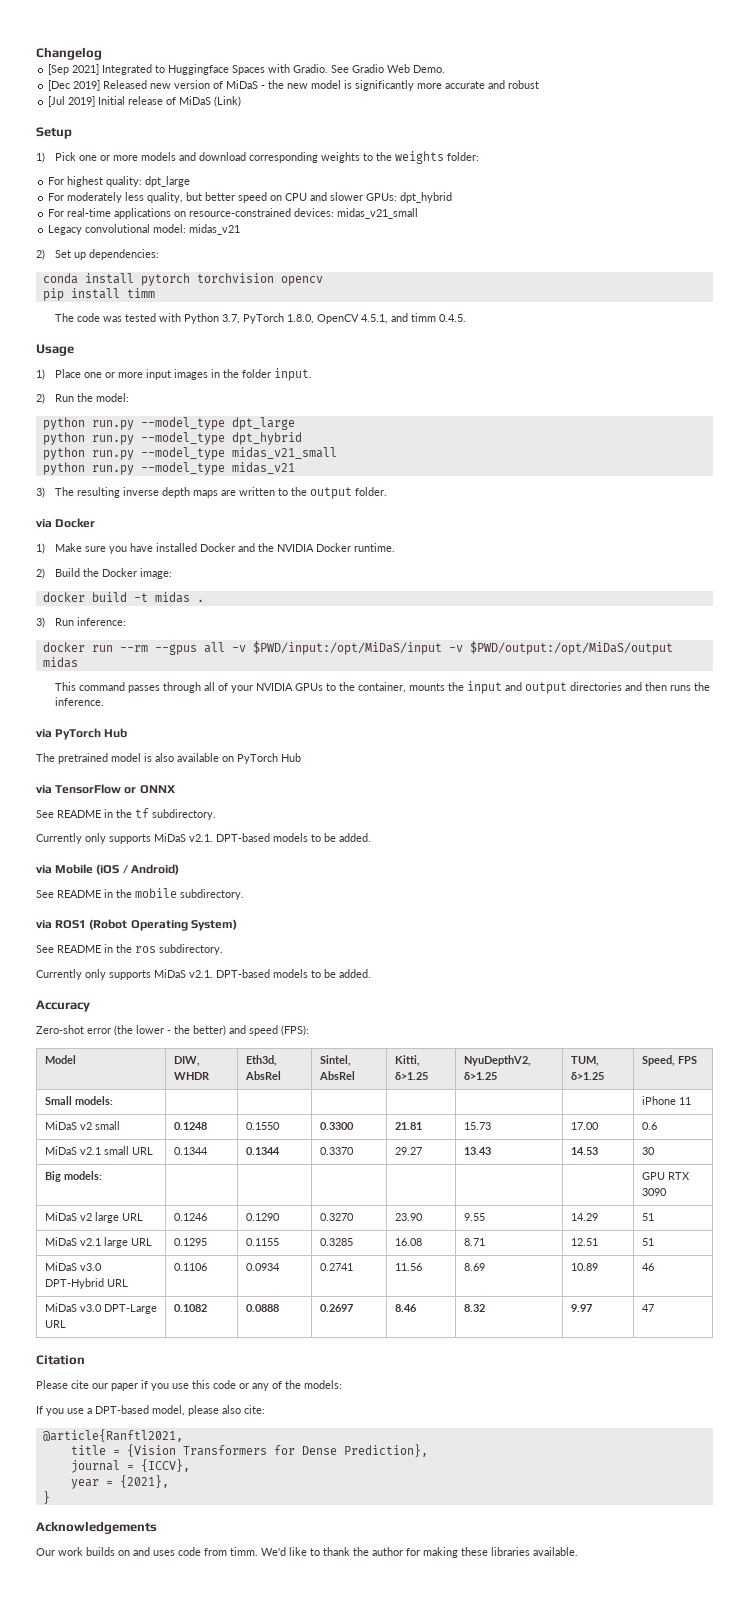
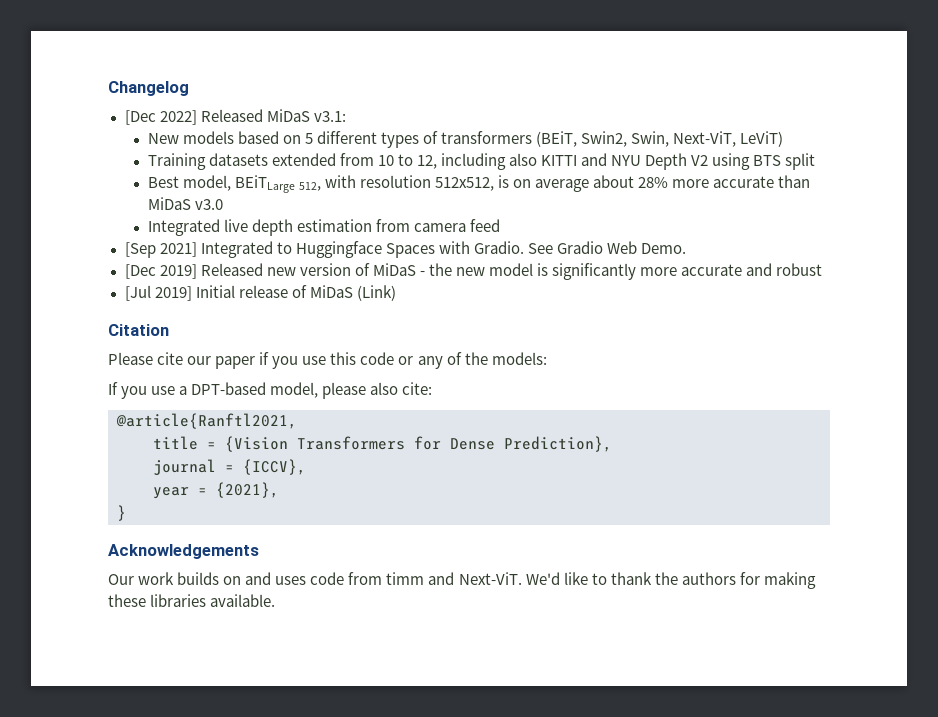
+ [Dec 2022] Released MiDaS v3.1:
+ New models based on 5 different types of transformers (BEiT, Swin2, Swin, Next-ViT, LeViT)
+ Training datasets extended from 10 to 12, including also KITTI and NYU Depth V2 using BTS split
+ Best model, BEiTLarge 512, with resolution 512x512, is on average about 28% more accurate than MiDaS v3.0
+ Integrated live depth estimation from camera feed
- Setup
- 1) Pick one or more models and download corresponding weights to the weights folder:
- For highest quality: dpt_large
- For moderately less quality, but better speed on CPU and slower GPUs: dpt_hybrid
- For real-time applications on resource-constrained devices: midas_v21_small
- Legacy convolutional model: midas_v21
- 2) Set up dependencies:
- conda install pytorch torchvision opencv
- pip install timm
- The code was tested with Python 3.7, PyTorch 1.8.0, OpenCV 4.5.1, and timm 0.4.5.
- Usage
- 1) Place one or more input images in the folder input.
- 2) Run the model:
- python run.py --model_type dpt_large
- python run.py --model_type dpt_hybrid
- python run.py --model_type midas_v21_small
- python run.py --model_type midas_v21
- 3) The resulting inverse depth maps are written to the output folder.
- via Docker
- 1) Make sure you have installed Docker and the NVIDIA Docker runtime.
- 2) Build the Docker image:
- docker build -t midas .
- 3) Run inference:
- docker run --rm --gpus all -v $PWD/input:/opt/MiDaS/input -v $PWD/output:/opt/MiDaS/output midas
- This command passes through all of your NVIDIA GPUs to the container, mounts the input and output directories and then runs the inference.
- via PyTorch Hub
- The pretrained model is also available on PyTorch Hub
- via TensorFlow or ONNX
- See README in the tf subdirectory.
- Currently only supports MiDaS v2.1. DPT-based models to be added.
- via Mobile (iOS / Android)
- See README in the mobile subdirectory.
- via ROS1 (Robot Operating System)
- See README in the ros subdirectory.
- Currently only supports MiDaS v2.1. DPT-based models to be added.
- Accuracy
- Zero-shot error (the lower - the better) and speed (FPS):
- Model | DIW, WHDR | Eth3d, AbsRel | Sintel, AbsRel | Kitti, δ>1.25 | NyuDepthV2, δ>1.25 | TUM, δ>1.25 | Speed, FPS
- Small models: | | | | | | | iPhone 11
- MiDaS v2 small | 0.1248 | 0.1550 | 0.3300 | 21.81 | 15.73 | 17.00 | 0.6
- MiDaS v2.1 small URL | 0.1344 | 0.1344 | 0.3370 | 29.27 | 13.43 | 14.53 | 30
- Big models: | | | | | | | GPU RTX 3090
- MiDaS v2 large URL | 0.1246 | 0.1290 | 0.3270 | 23.90 | 9.55 | 14.29 | 51
- MiDaS v2.1 large URL | 0.1295 | 0.1155 | 0.3285 | 16.08 | 8.71 | 12.51 | 51
- MiDaS v3.0 DPT-Hybrid URL | 0.1106 | 0.0934 | 0.2741 | 11.56 | 8.69 | 10.89 | 46
- MiDaS v3.0 DPT-Large URL | 0.1082 | 0.0888 | 0.2697 | 8.46 | 8.32 | 9.97 | 47
- Our work builds on and uses code from timm.
+ Our work builds on and uses code from timm and Next-ViT.
- We'd like to thank the author for making these libraries available.
+ We'd like to thank the authors for making these libraries available.

